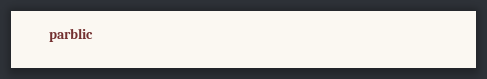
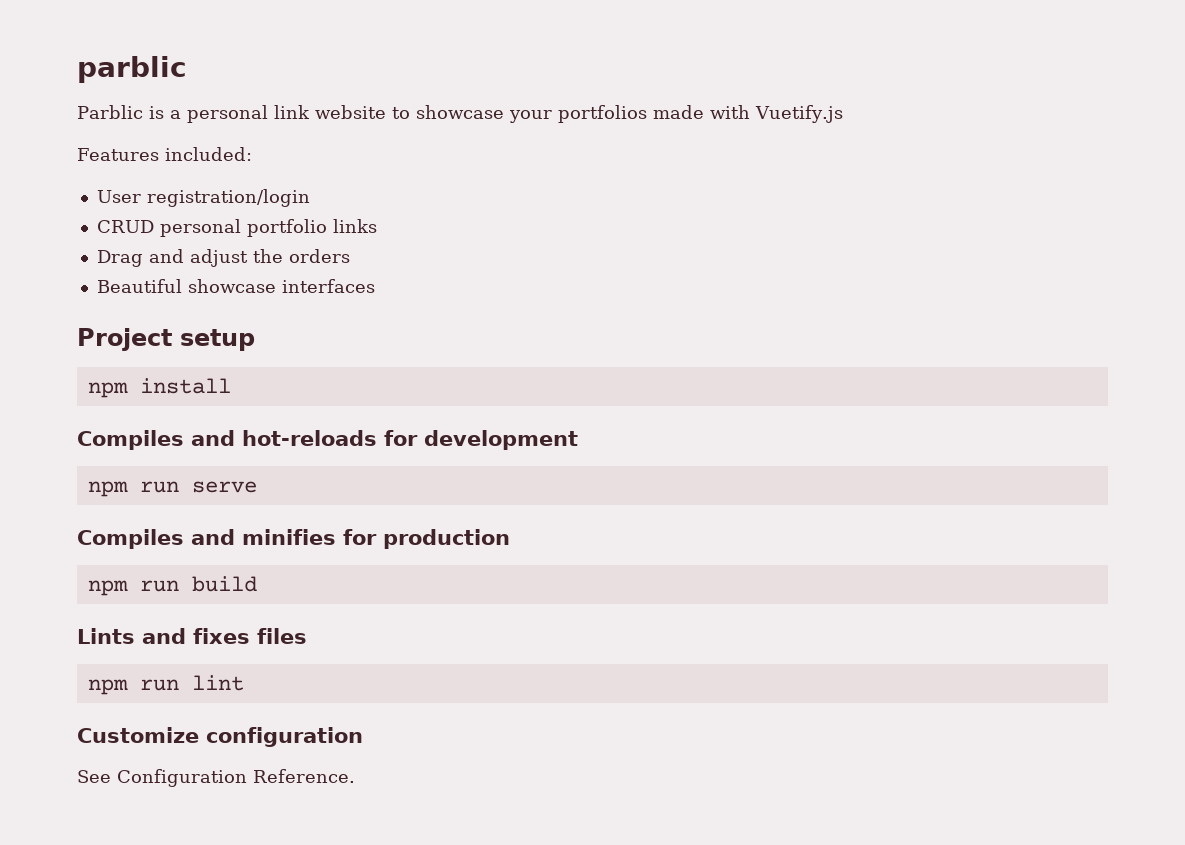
+ Parblic is a personal link website to showcase your portfolios made with Vuetify.js
+ Features included:
+ User registration/login
+ CRUD personal portfolio links
+ Drag and adjust the orders
+ Beautiful showcase interfaces
+ Project setup
+ npm install
+ Compiles and hot-reloads for development
+ npm run serve
+ Compiles and minifies for production
+ npm run build
+ Lints and fixes files
+ npm run lint
+ Customize configuration
+ See Configuration Reference.

